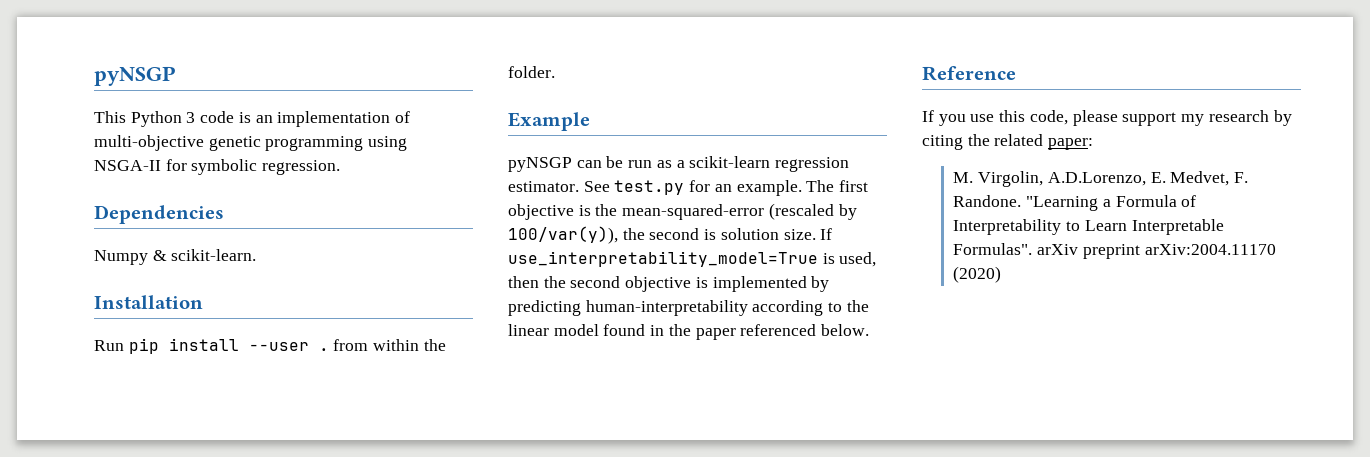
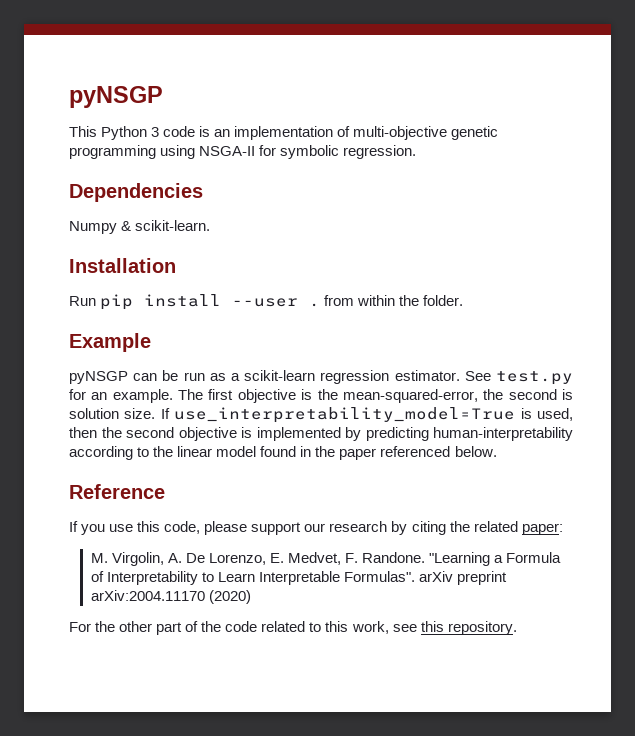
- The first objective is the mean-squared-error (rescaled by 100/var(y)), the second is solution size.
+ The first objective is the mean-squared-error, the second is solution size.
- If you use this code, please support my research by citing the related paper:
+ If you use this code, please support our research by citing the related paper:
- M. Virgolin, A.D.Lorenzo, E. Medvet, F. Randone.
+ M. Virgolin, A. De Lorenzo, E. Medvet, F. Randone.
+ For the other part of the code related to this work, see this repository.

